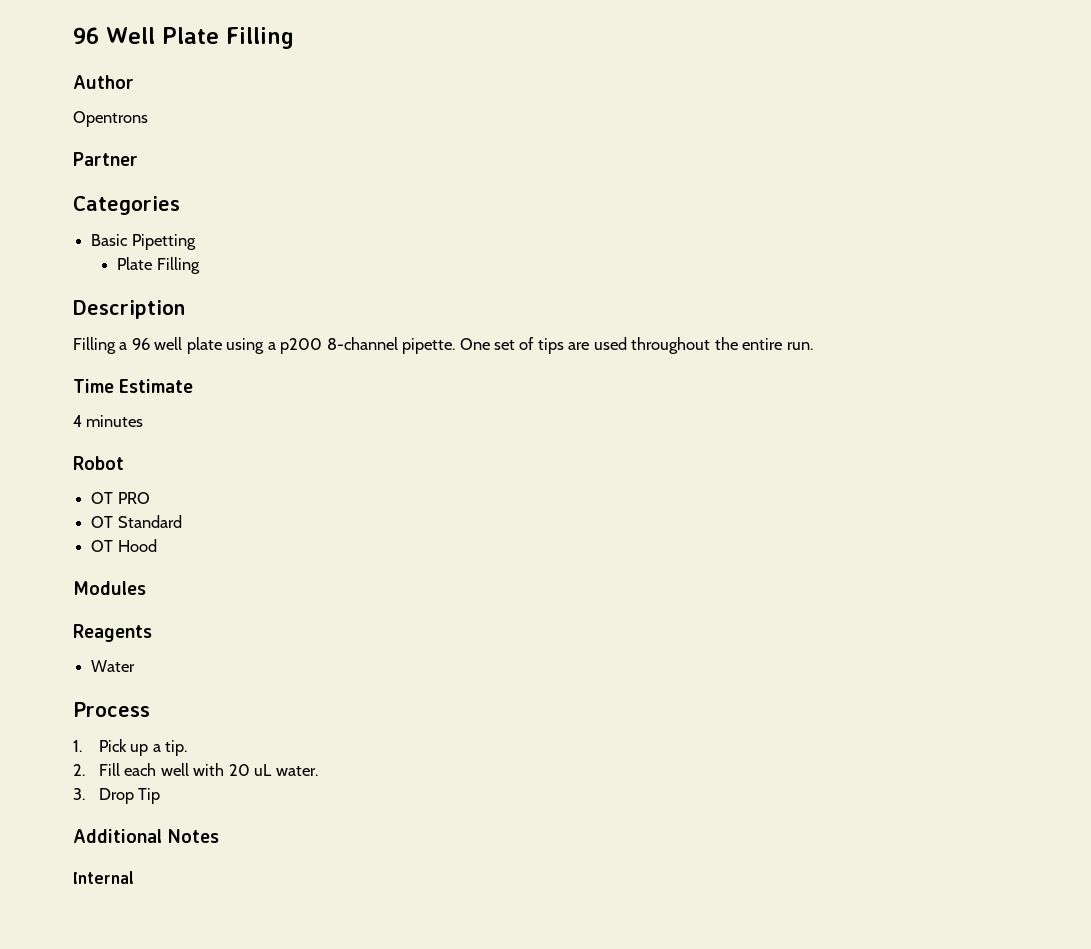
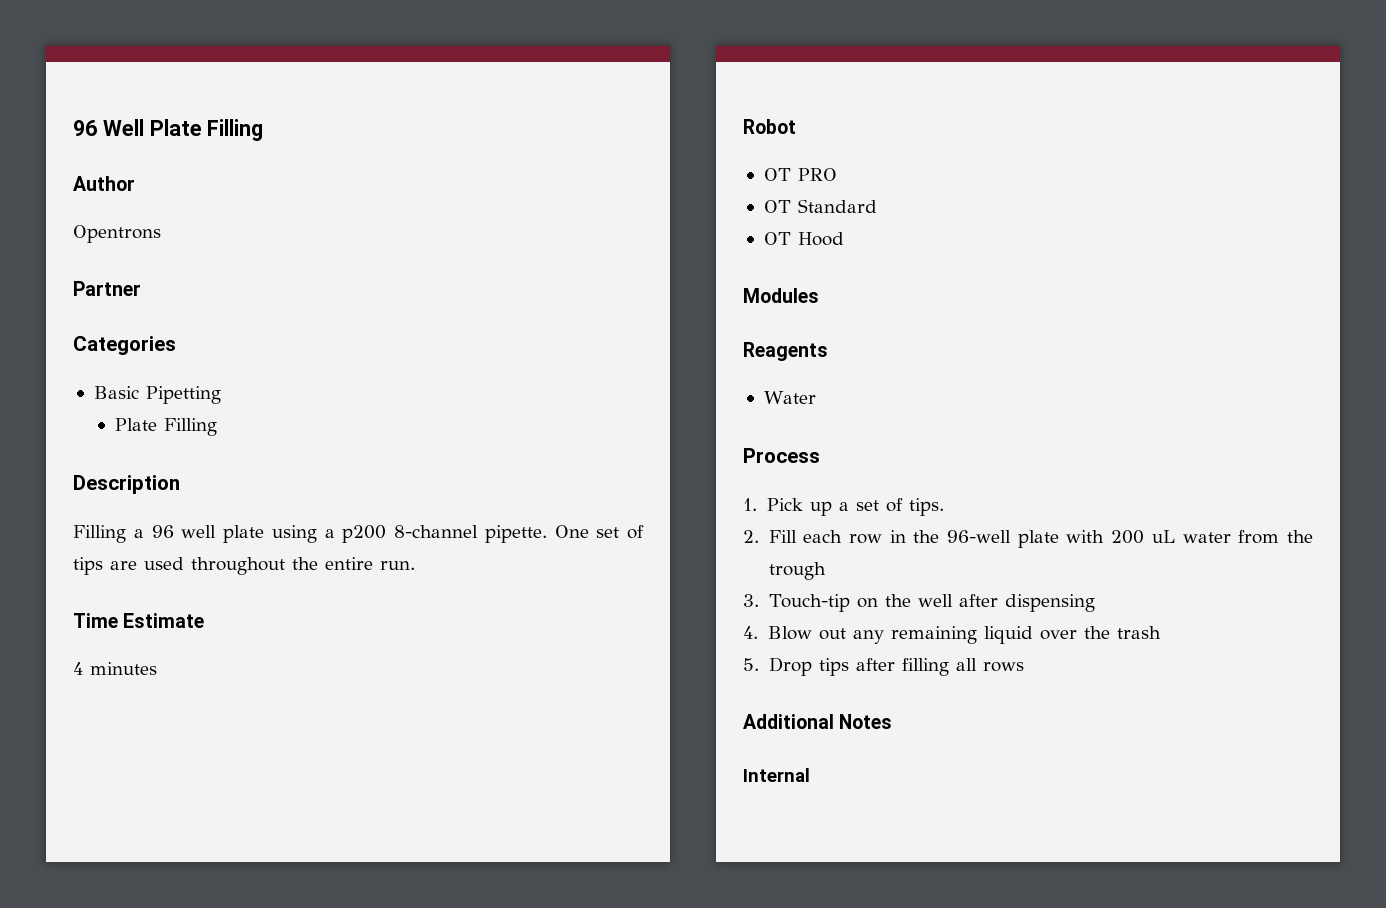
- 1. Pick up a tip.
+ 1. Pick up a set of tips.
- 2. Fill each well with 20 uL water.
- 3. Drop Tip
+ 2. Fill each row in the 96-well plate with 200 uL water from the trough
+ 3. Touch-tip on the well after dispensing
+ 4. Blow out any remaining liquid over the trash
+ 5. Drop tips after filling all rows

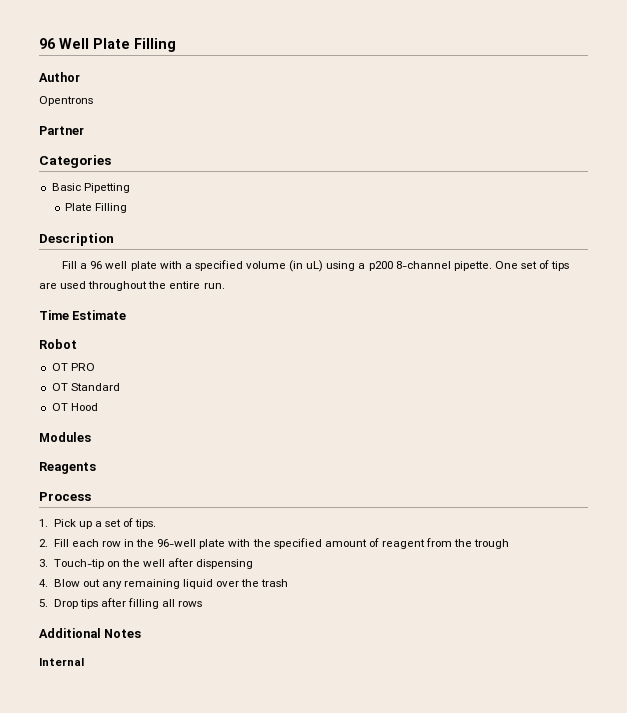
- Filling a 96 well plate using a p200 8-channel pipette.
+ Fill a 96 well plate with a specified volume (in uL) using a p200 8-channel pipette.
- 4 minutes
- Water
- 2. Fill each row in the 96-well plate with 200 uL water from the trough
+ 2. Fill each row in the 96-well plate with the specified amount of reagent from the trough

